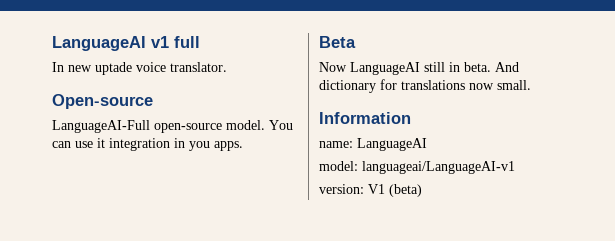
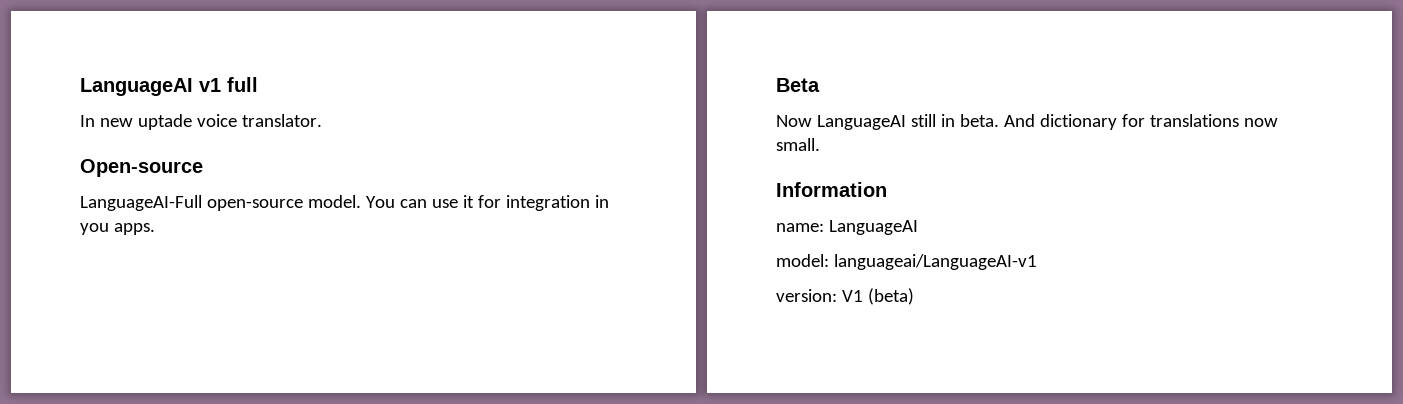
- You can use it integration in you apps.
+ You can use it for integration in you apps.

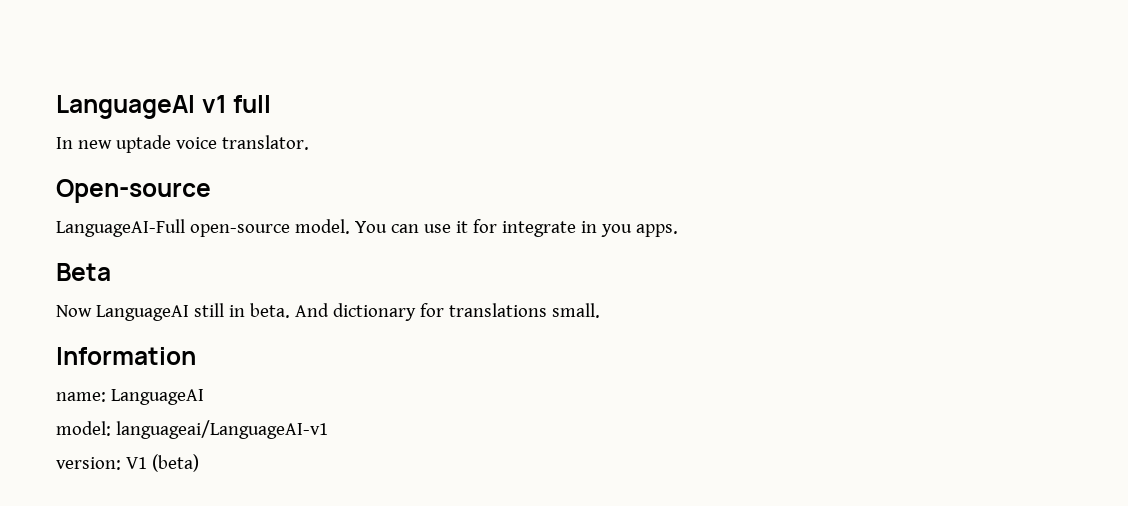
- You can use it for integration in you apps.
+ You can use it for integrate in you apps.
- And dictionary for translations now small.
+ And dictionary for translations small.

